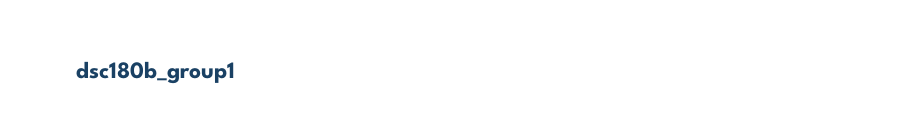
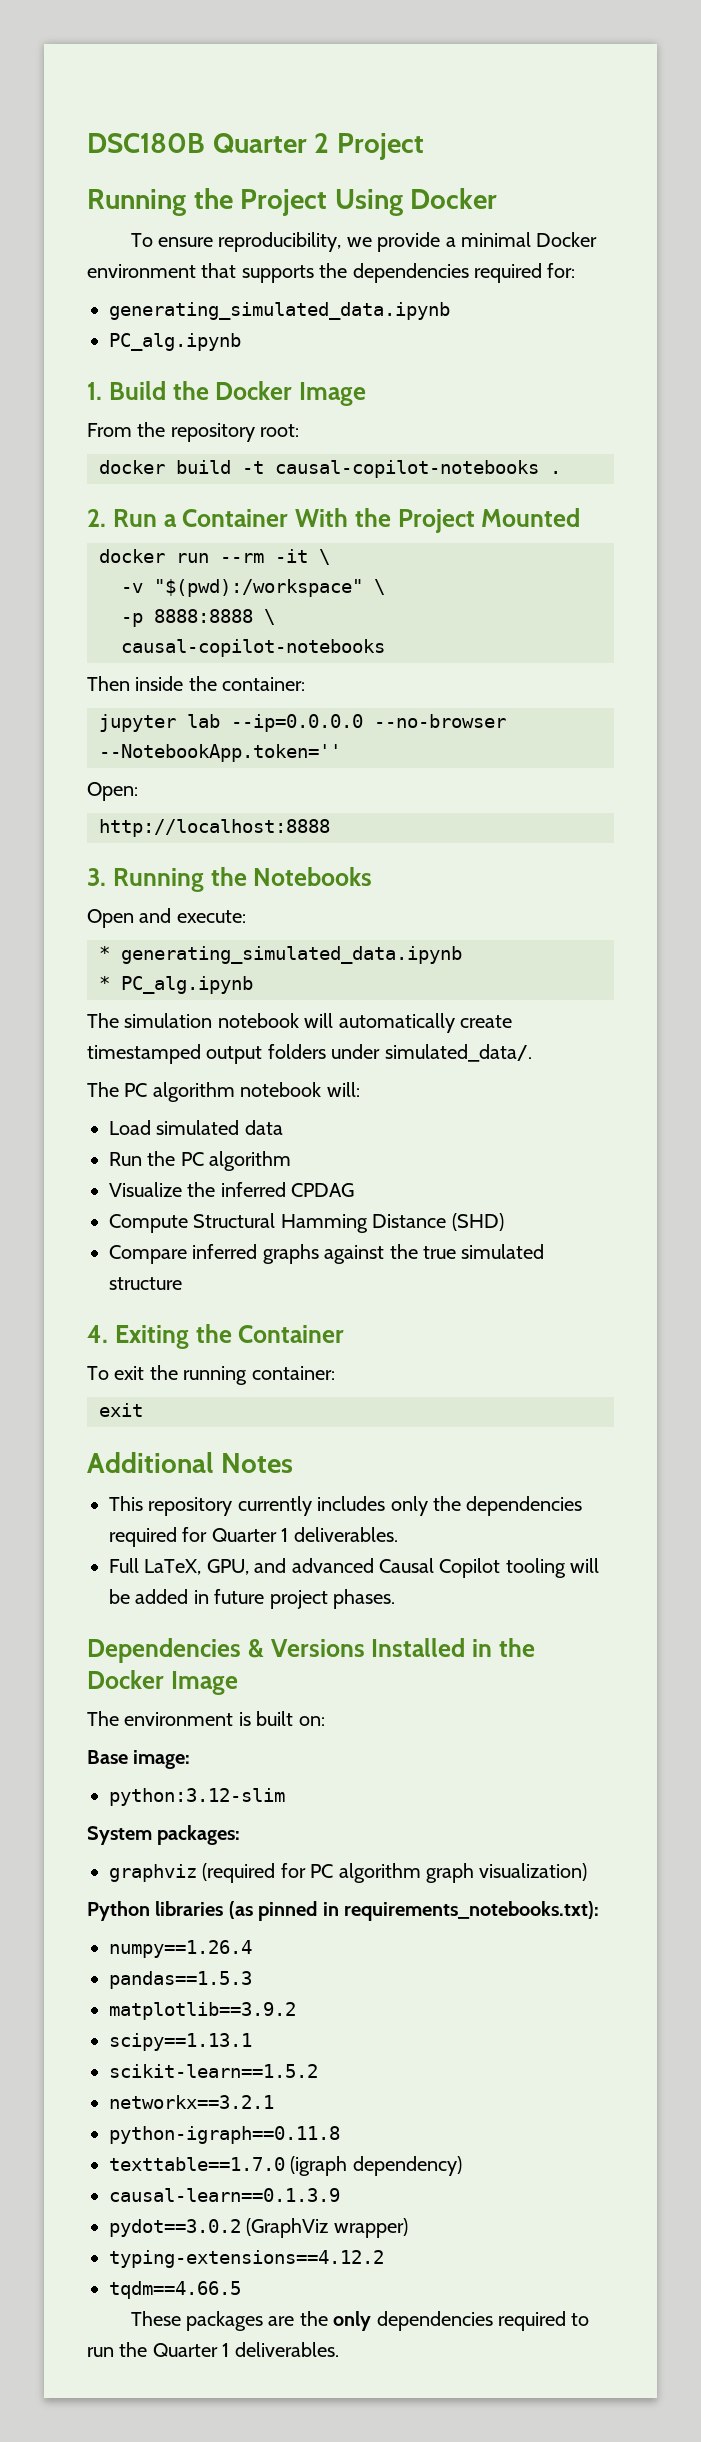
- dsc180b_group1
+ DSC180B Quarter 2 Project
+ Running the Project Using Docker
+ To ensure reproducibility, we provide a minimal Docker environment that supports the dependencies required for:
+ generating_simulated_data.ipynb
+ PC_alg.ipynb
+ 1. Build the Docker Image
+ From the repository root:
+ docker build -t causal-copilot-notebooks .
+ 2. Run a Container With the Project Mounted
+ docker run --rm -it \
+ -v "$(pwd):/workspace" \
+ -p 8888:8888 \
+ causal-copilot-notebooks
+ Then inside the container:
+ jupyter lab --ip=0.0.0.0 --no-browser --NotebookApp.token=''
+ Open:
+ http://localhost:8888
+ 3. Running the Notebooks
+ Open and execute:
+ * generating_simulated_data.ipynb
+ * PC_alg.ipynb
+ The simulation notebook will automatically create timestamped output folders under simulated_data/.
+ The PC algorithm notebook will:
+ Load simulated data
+ Run the PC algorithm
+ Visualize the inferred CPDAG
+ Compute Structural Hamming Distance (SHD)
+ Compare inferred graphs against the true simulated structure
+ 4. Exiting the Container
+ To exit the running container:
+ exit
+ Additional Notes
+ This repository currently includes only the dependencies required for Quarter 1 deliverables.
+ Full LaTeX, GPU, and advanced Causal Copilot tooling will be added in future project phases.
+ Dependencies & Versions Installed in the Docker Image
+ The environment is built on:
+ Base image:
+ python:3.12-slim
+ System packages:
+ graphviz (required for PC algorithm graph visualization)
+ Python libraries (as pinned in requirements_notebooks.txt):
+ numpy==1.26.4
+ pandas==1.5.3
+ matplotlib==3.9.2
+ scipy==1.13.1
+ scikit-learn==1.5.2
+ networkx==3.2.1
+ python-igraph==0.11.8
+ texttable==1.7.0 (igraph dependency)
+ causal-learn==0.1.3.9
+ pydot==3.0.2 (GraphViz wrapper)
+ typing-extensions==4.12.2
+ tqdm==4.66.5
+ These packages are the only dependencies required to run the Quarter 1 deliverables.

